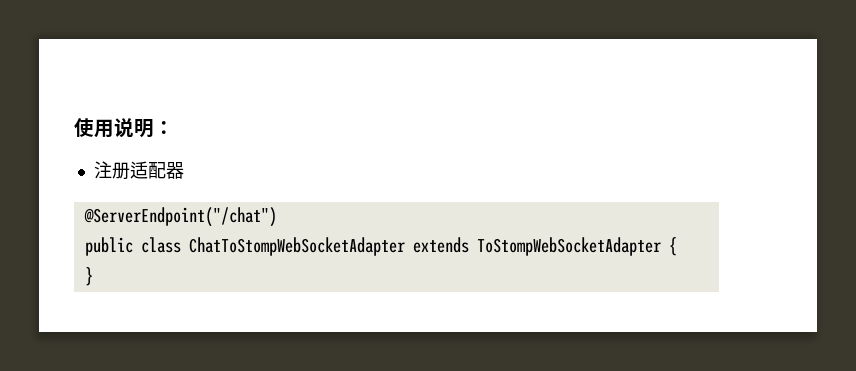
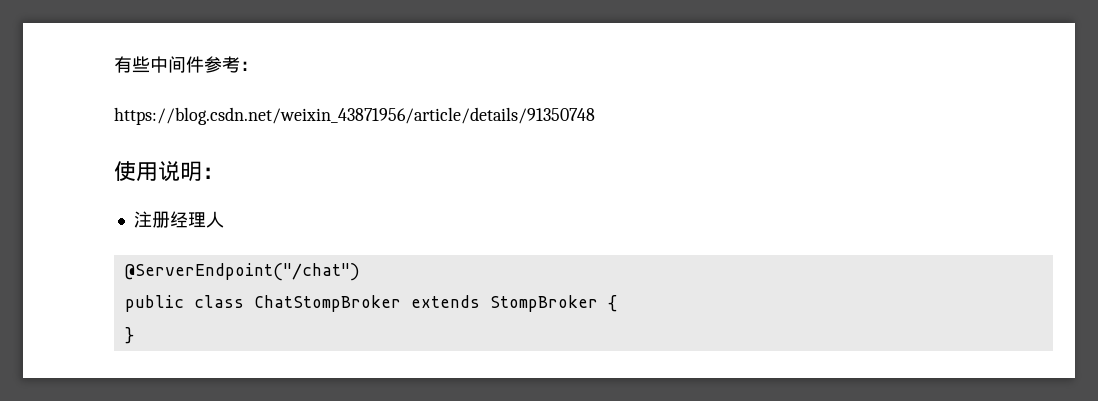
+ 有些中间件参考：
+ https://blog.csdn.net/weixin_43871956/article/details/91350748
- 注册适配器
+ 注册经理人
- public class ChatToStompWebSocketAdapter extends ToStompWebSocketAdapter {
+ public class ChatStompBroker extends StompBroker {

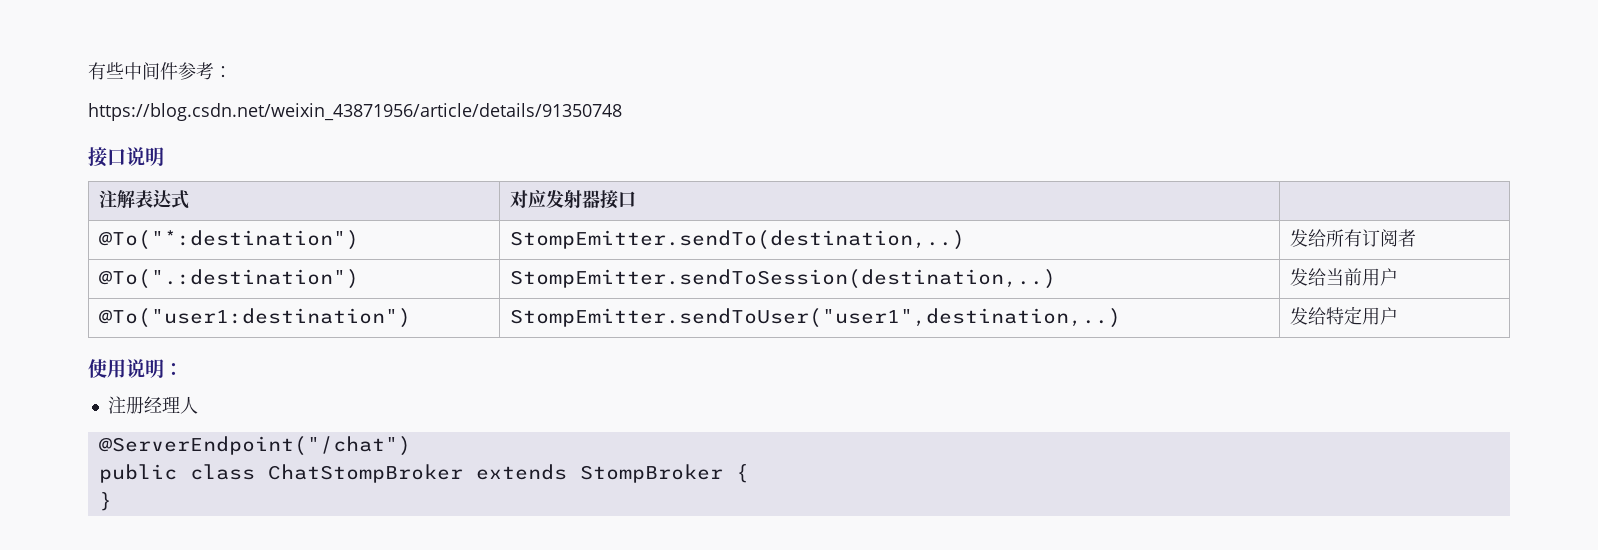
+ 接口说明
+ 注解表达式 | 对应发射器接口 |
+ @To("*:destination") | StompEmitter.sendTo(destination,..) | 发给所有订阅者
+ @To(".:destination") | StompEmitter.sendToSession(destination,..) | 发给当前用户
+ @To("user1:destination") | StompEmitter.sendToUser("user1",destination,..) | 发给特定用户

